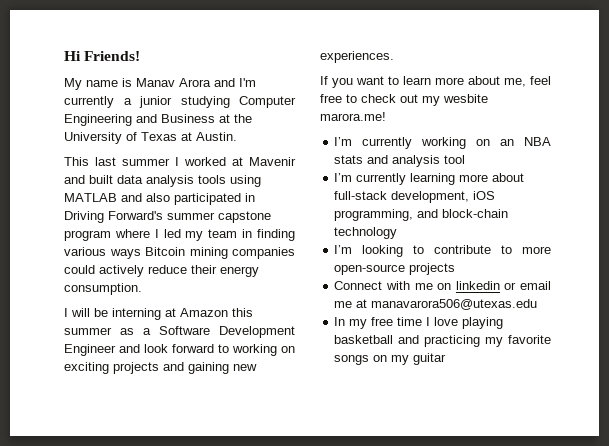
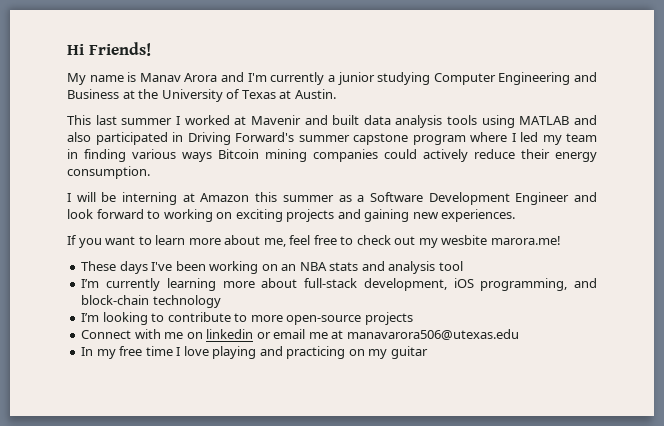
- I’m currently working on an NBA stats and analysis tool
+ These days I've been working on an NBA stats and analysis tool
- In my free time I love playing basketball and practicing my favorite songs on my guitar
+ In my free time I love playing and practicing on my guitar

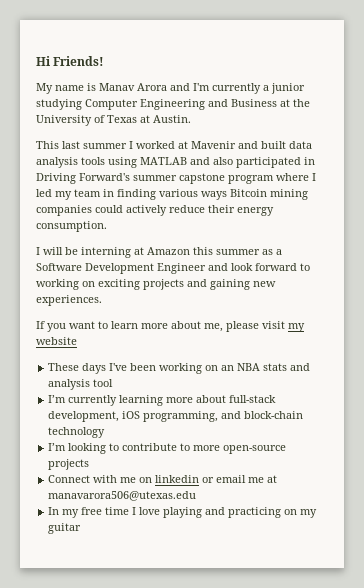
- If you want to learn more about me, feel free to check out my wesbite marora.me!
+ If you want to learn more about me, please visit my website

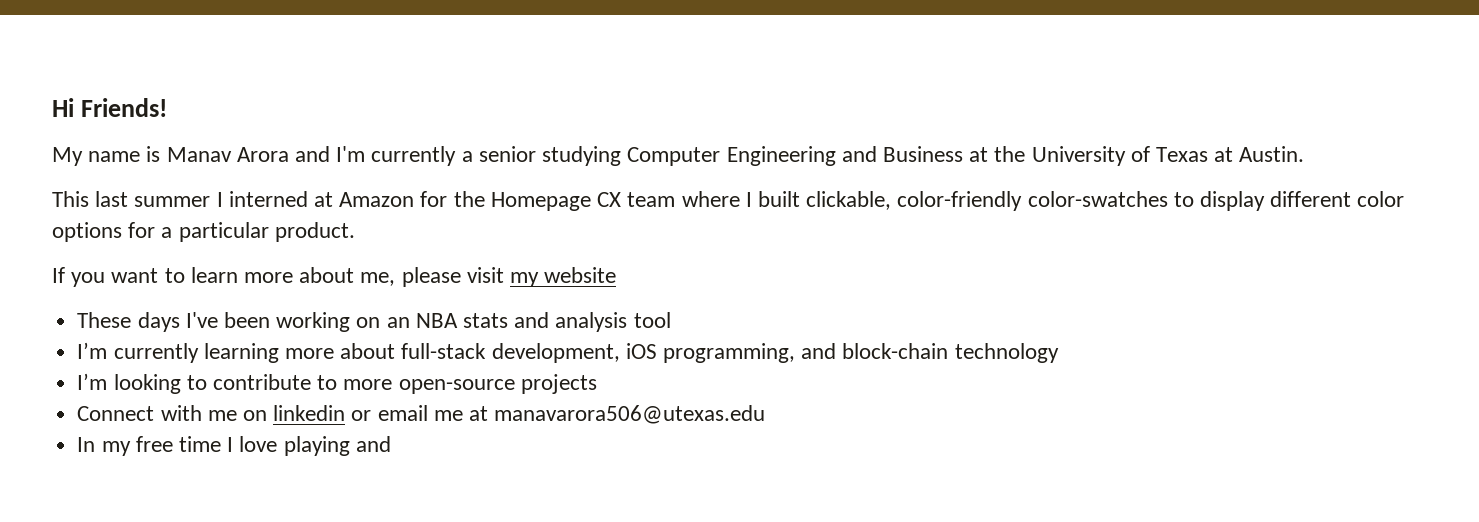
- My name is Manav Arora and I'm currently a junior studying Computer Engineering and Business at the University of Texas at Austin.
+ My name is Manav Arora and I'm currently a senior studying Computer Engineering and Business at the University of Texas at Austin.
- This last summer I worked at Mavenir and built data analysis tools using MATLAB and also participated in Driving Forward's summer capstone program where I led my team in finding various ways Bitcoin mining companies could actively reduce their energy consumption.
- I will be interning at Amazon this summer as a Software Development Engineer and look forward to working on exciting projects and gaining new experiences.
+ This last summer I interned at Amazon for the Homepage CX team where I built clickable, color-friendly color-swatches to display different color options for a particular product.
- In my free time I love playing and practicing on my guitar
+ In my free time I love playing and

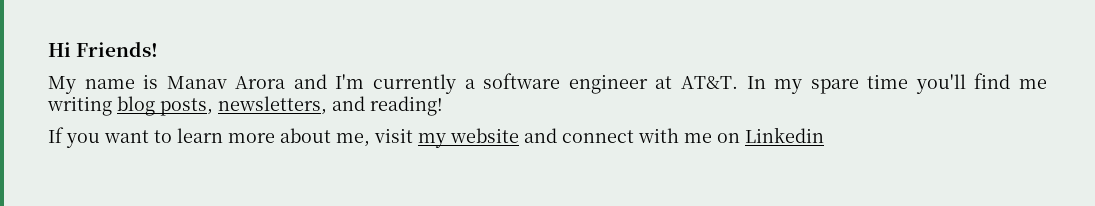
- My name is Manav Arora and I'm currently a senior studying Computer Engineering and Business at the University of Texas at Austin.
- This last summer I interned at Amazon for the Homepage CX team where I built clickable, color-friendly color-swatches to display different color options for a particular product.
+ My name is Manav Arora and I'm currently a software engineer at AT&T. In my spare time you'll find me writing blog posts, newsletters, and reading!
- If you want to learn more about me, please visit my website
- These days I've been working on an NBA stats and analysis tool
- I’m currently learning more about full-stack development, iOS programming, and block-chain technology
- I’m looking to contribute to more open-source projects
- Connect with me on linkedin or email me at manavarora506@utexas.edu
- In my free time I love playing and
+ If you want to learn more about me, visit my website and connect with me on Linkedin

